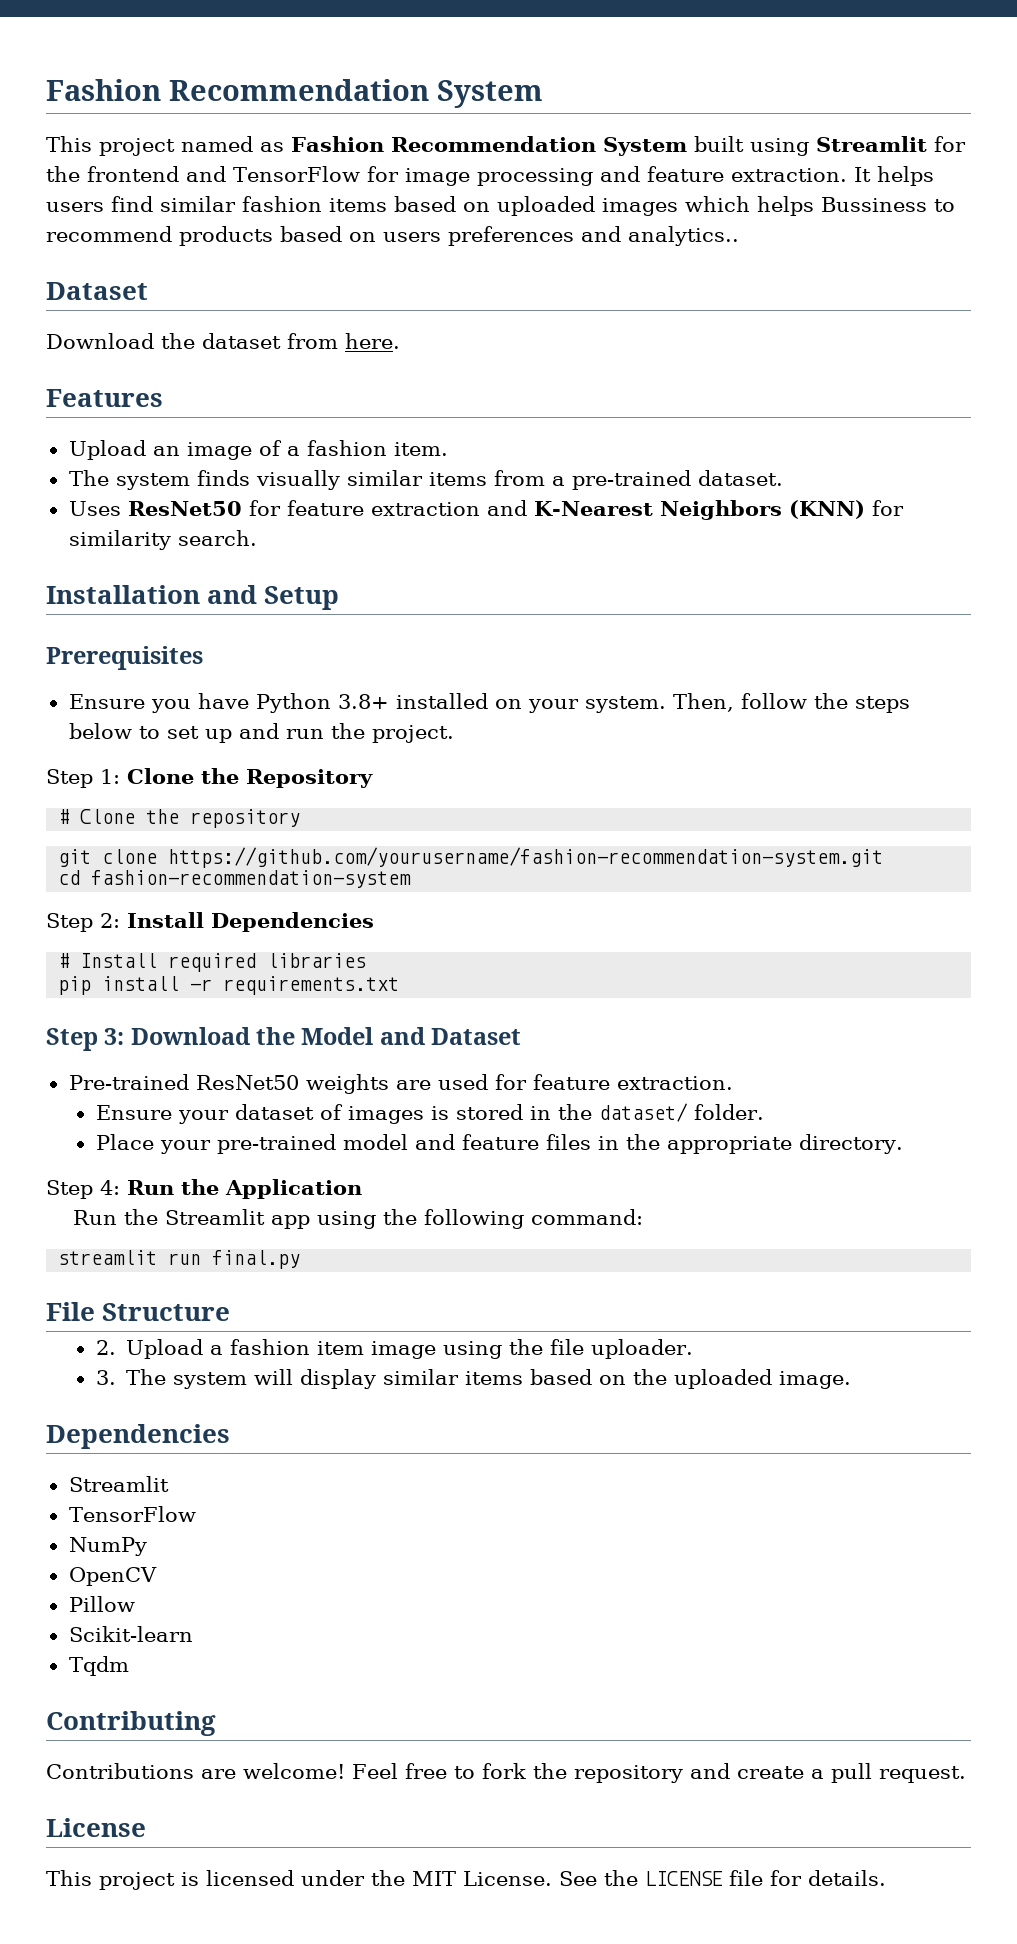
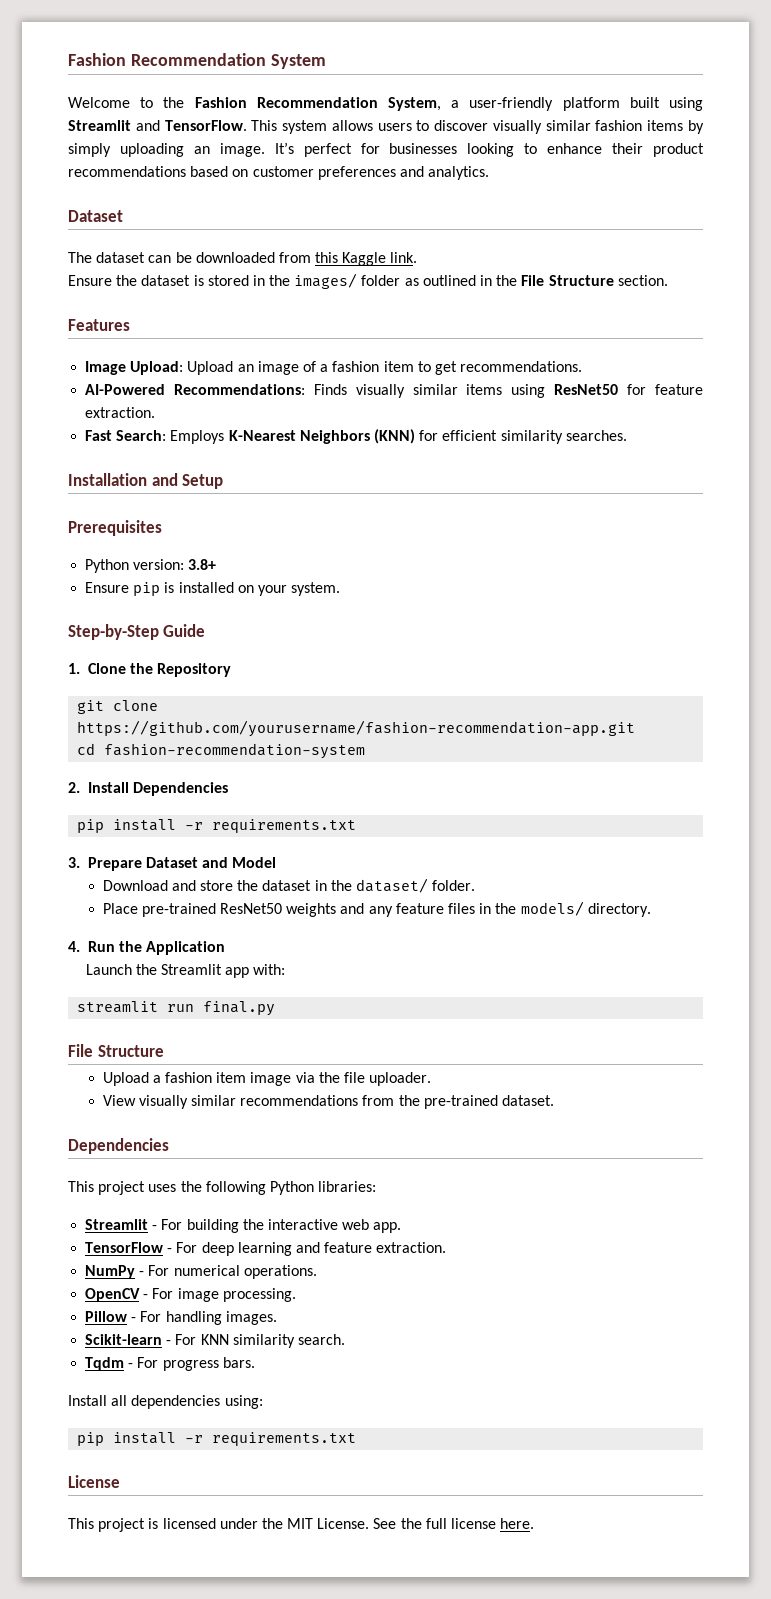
- This project named as Fashion Recommendation System built using Streamlit for the frontend and TensorFlow for image processing and feature extraction. It helps users find similar fashion items based on uploaded images which helps Bussiness to recommend products based on users preferences and analytics..
+ Welcome to the Fashion Recommendation System, a user-friendly platform built using Streamlit and TensorFlow. This system allows users to discover visually similar fashion items by simply uploading an image. It’s perfect for businesses looking to enhance their product recommendations based on customer preferences and analytics.
  Dataset
- Download the dataset from here.
+ The dataset can be downloaded from this Kaggle link.
+ Ensure the dataset is stored in the images/ folder as outlined in the File Structure section.
- Upload an image of a fashion item.
- The system finds visually similar items from a pre-trained dataset.
- Uses ResNet50 for feature extraction and K-Nearest Neighbors (KNN) for similarity search.
+ Image Upload: Upload an image of a fashion item to get recommendations.
+ AI-Powered Recommendations: Finds visually similar items using ResNet50 for feature extraction.
+ Fast Search: Employs K-Nearest Neighbors (KNN) for efficient similarity searches.
- Ensure you have Python 3.8+ installed on your system. Then, follow the steps below to set up and run the project.
- Step 1: Clone the Repository
+ Python version: 3.8+
+ Ensure pip is installed on your system.
+ Step-by-Step Guide
+ 1. Clone the Repository
- # Clone the repository
- git clone https://github.com/yourusername/fashion-recommendation-system.git
+ git clone https://github.com/yourusername/fashion-recommendation-app.git
- Step 2: Install Dependencies
- # Install required libraries
+ 2. Install Dependencies
  pip install -r requirements.txt
- Step 3: Download the Model and Dataset
- Pre-trained ResNet50 weights are used for feature extraction.
- Ensure your dataset of images is stored in the dataset/ folder.
+ 3. Prepare Dataset and Model
+ Download and store the dataset in the dataset/ folder.
- Place your pre-trained model and feature files in the appropriate directory.
+ Place pre-trained ResNet50 weights and any feature files in the models/ directory.
- Step 4: Run the Application
+ 4. Run the Application
- Run the Streamlit app using the following command:
+ Launch the Streamlit app with:
- 2. Upload a fashion item image using the file uploader.
+ Upload a fashion item image via the file uploader.
- 3. The system will display similar items based on the uploaded image.
+ View visually similar recommendations from the pre-trained dataset.
  Dependencies
- Streamlit
- TensorFlow
- NumPy
- OpenCV
- Pillow
- Scikit-learn
- Tqdm
- Contributing
- Contributions are welcome! Feel free to fork the repository and create a pull request.
+ This project uses the following Python libraries:
+ Streamlit - For building the interactive web app.
+ TensorFlow - For deep learning and feature extraction.
+ NumPy - For numerical operations.
+ OpenCV - For image processing.
+ Pillow - For handling images.
+ Scikit-learn - For KNN similarity search.
+ Tqdm - For progress bars.
+ Install all dependencies using:
+ pip install -r requirements.txt
- See the LICENSE file for details.
+ See the full license here.

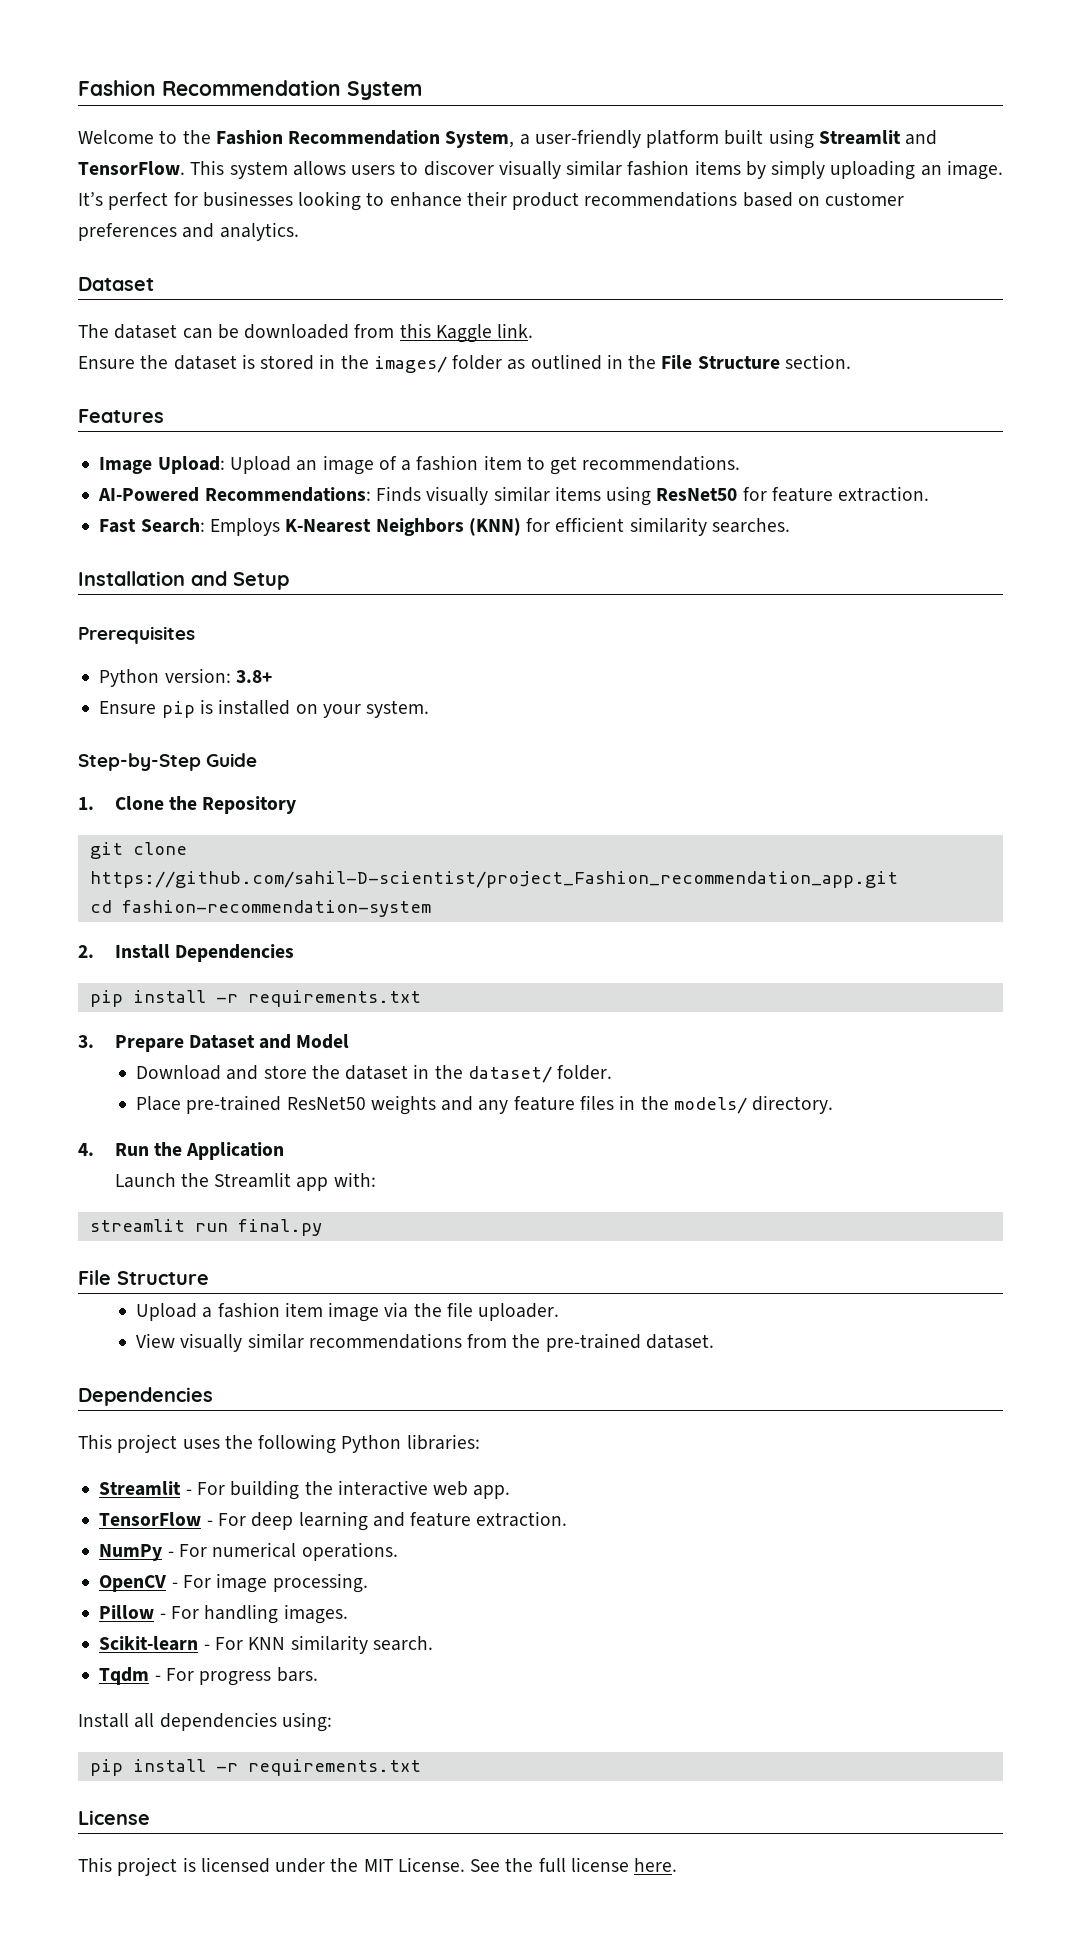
- git clone https://github.com/yourusername/fashion-recommendation-app.git
+ git clone https://github.com/sahil-D-scientist/project_Fashion_recommendation_app.git

